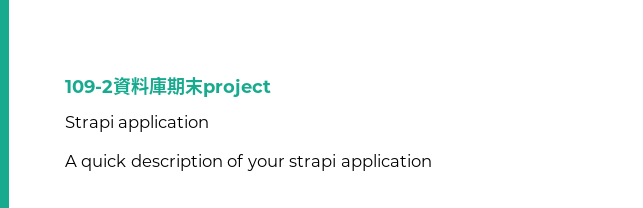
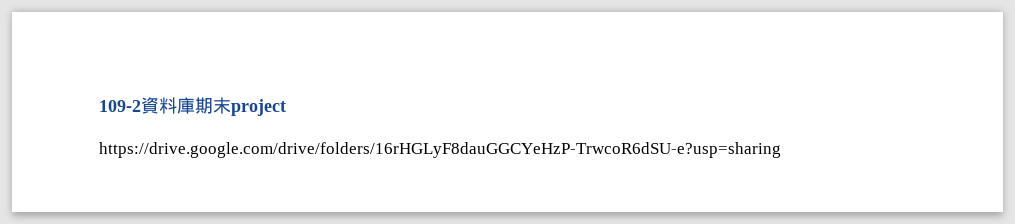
- Strapi application
- A quick description of your strapi application
+ https://drive.google.com/drive/folders/16rHGLyF8dauGGCYeHzP-TrwcoR6dSU-e?usp=sharing

